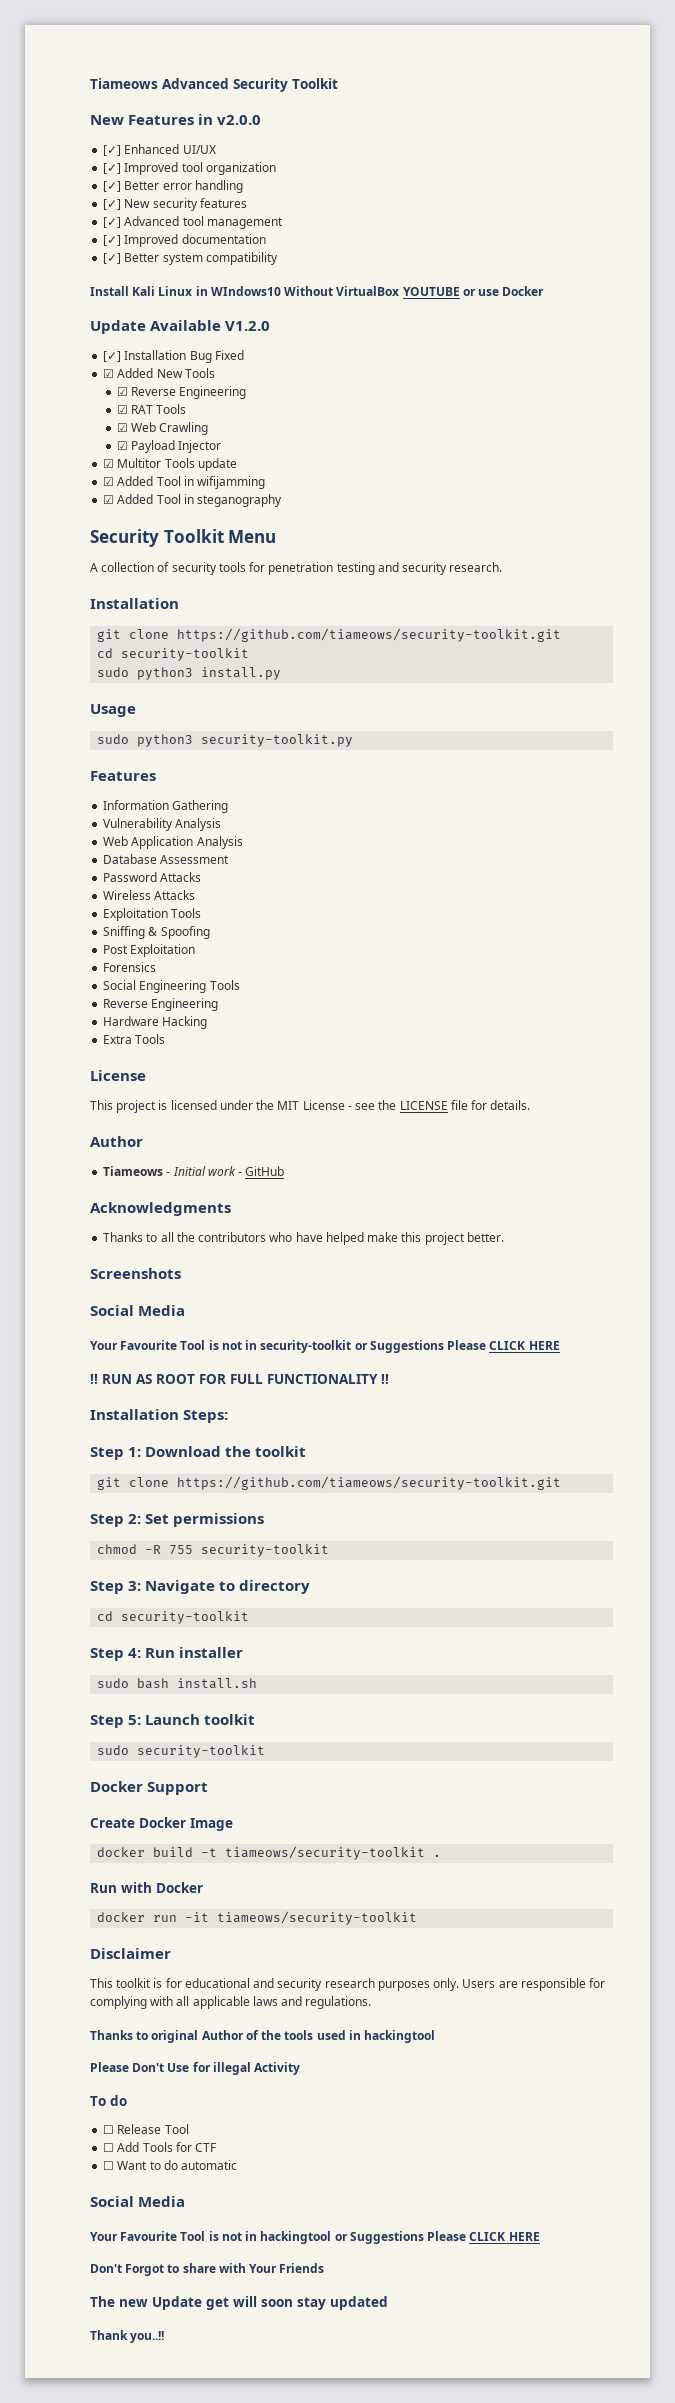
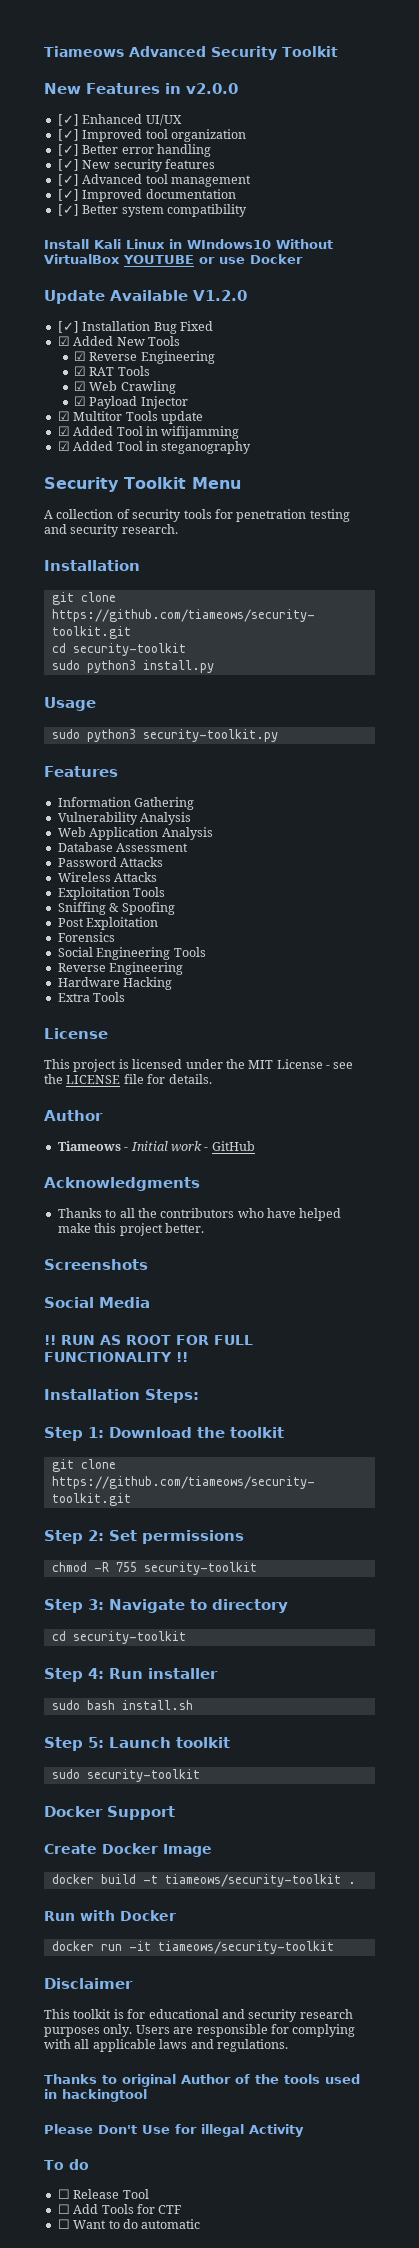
- Your Favourite Tool is not in security-toolkit or Suggestions Please CLICK HERE
  ☐ Want to do automatic
- Social Media
- Your Favourite Tool is not in hackingtool or Suggestions Please CLICK HERE
- Don't Forgot to share with Your Friends
- The new Update get will soon stay updated
- Thank you..!!

